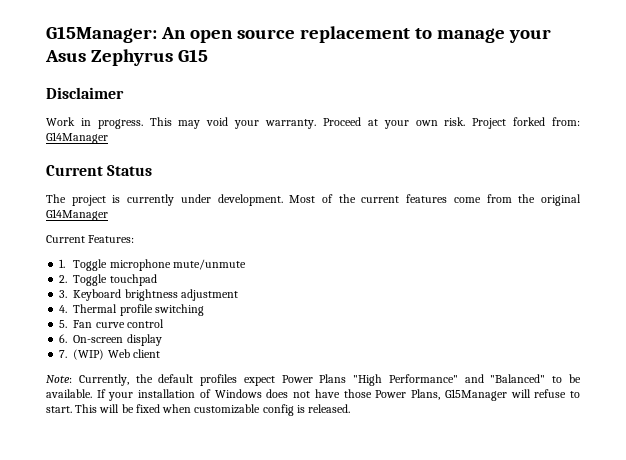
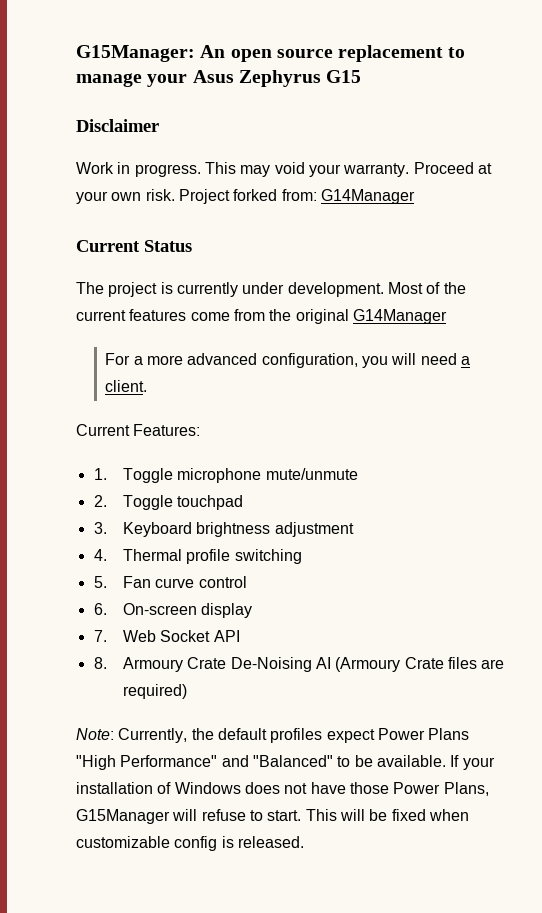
+ For a more advanced configuration, you will need a client.
- 7. (WIP) Web client
+ 7. Web Socket API
+ 8. Armoury Crate De-Noising AI (Armoury Crate files are required)

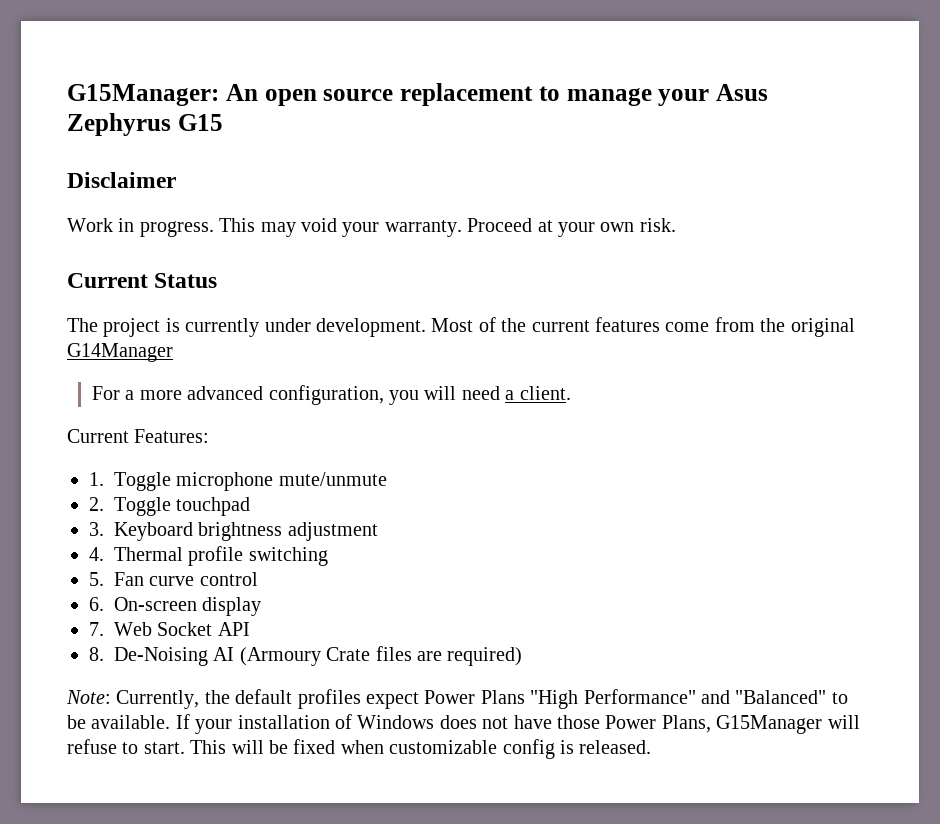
- Project forked from: G14Manager
- 8. Armoury Crate De-Noising AI (Armoury Crate files are required)
+ 8. De-Noising AI (Armoury Crate files are required)

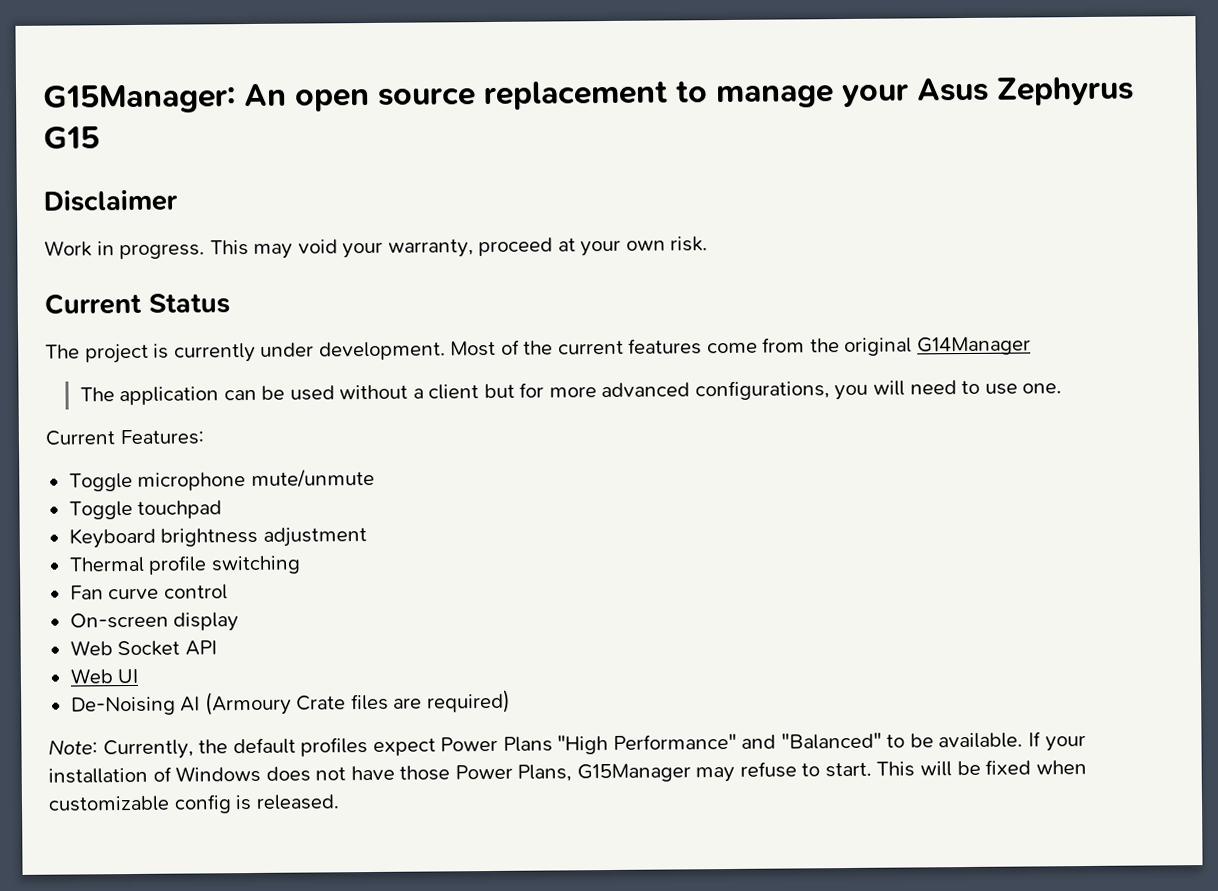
- This may void your warranty. Proceed at your own risk.
+ This may void your warranty, proceed at your own risk.
- For a more advanced configuration, you will need a client.
+ The application can be used without a client but for more advanced configurations, you will need to use one.
- 1. Toggle microphone mute/unmute
+ Toggle microphone mute/unmute
- 2. Toggle touchpad
+ Toggle touchpad
- 3. Keyboard brightness adjustment
+ Keyboard brightness adjustment
- 4. Thermal profile switching
+ Thermal profile switching
- 5. Fan curve control
+ Fan curve control
- 6. On-screen display
+ On-screen display
- 7. Web Socket API
+ Web Socket API
- 8. De-Noising AI (Armoury Crate files are required)
+ Web UI
+ De-Noising AI (Armoury Crate files are required)
- If your installation of Windows does not have those Power Plans, G15Manager will refuse to start.
+ If your installation of Windows does not have those Power Plans, G15Manager may refuse to start.

